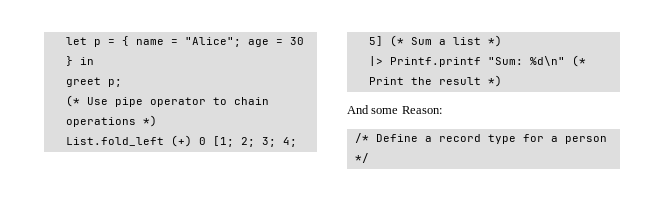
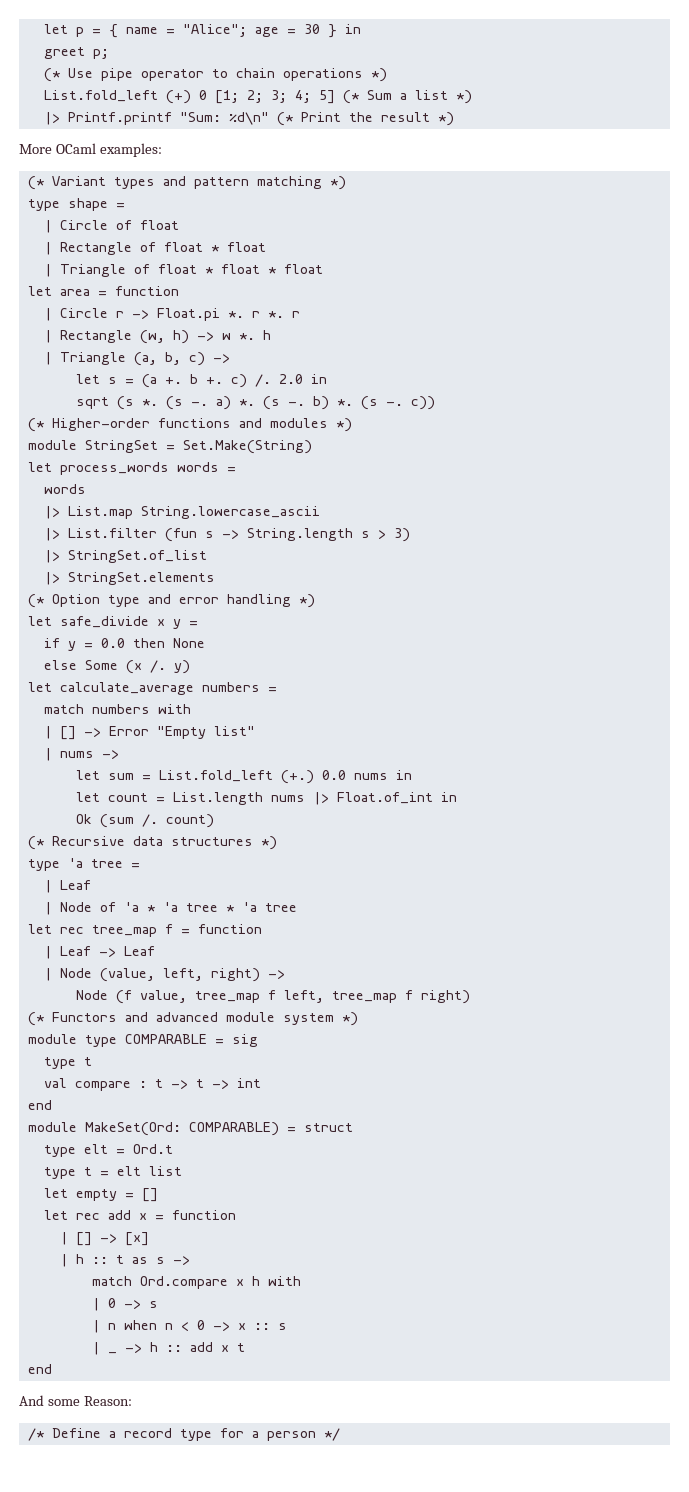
+ More OCaml examples:
+ (* Variant types and pattern matching *)
+ type shape =
+ | Circle of float
+ | Rectangle of float * float
+ | Triangle of float * float * float
+ let area = function
+ | Circle r -> Float.pi *. r *. r
+ | Rectangle (w, h) -> w *. h
+ | Triangle (a, b, c) ->
+ let s = (a +. b +. c) /. 2.0 in
+ sqrt (s *. (s -. a) *. (s -. b) *. (s -. c))
+ (* Higher-order functions and modules *)
+ module StringSet = Set.Make(String)
+ let process_words words =
+ words
+ |> List.map String.lowercase_ascii
+ |> List.filter (fun s -> String.length s > 3)
+ |> StringSet.of_list
+ |> StringSet.elements
+ (* Option type and error handling *)
+ let safe_divide x y =
+ if y = 0.0 then None
+ else Some (x /. y)
+ let calculate_average numbers =
+ match numbers with
+ | [] -> Error "Empty list"
+ | nums ->
+ let sum = List.fold_left (+.) 0.0 nums in
+ let count = List.length nums |> Float.of_int in
+ Ok (sum /. count)
+ (* Recursive data structures *)
+ type 'a tree =
+ | Leaf
+ | Node of 'a * 'a tree * 'a tree
+ let rec tree_map f = function
+ | Leaf -> Leaf
+ | Node (value, left, right) ->
+ Node (f value, tree_map f left, tree_map f right)
+ (* Functors and advanced module system *)
+ module type COMPARABLE = sig
+ type t
+ val compare : t -> t -> int
+ end
+ module MakeSet(Ord: COMPARABLE) = struct
+ type elt = Ord.t
+ type t = elt list
+ let empty = []
+ let rec add x = function
+ | [] -> [x]
+ | h :: t as s ->
+ match Ord.compare x h with
+ | 0 -> s
+ | n when n < 0 -> x :: s
+ | _ -> h :: add x t
+ end

